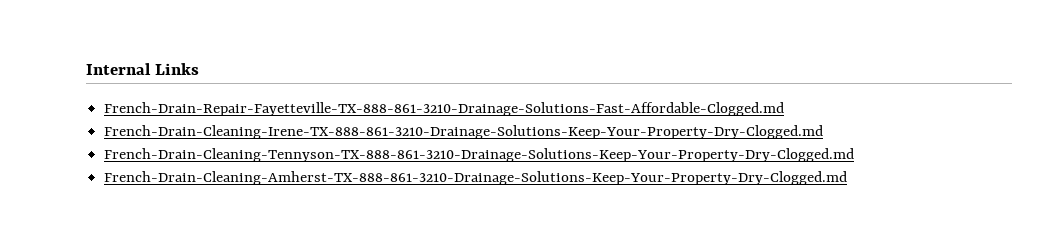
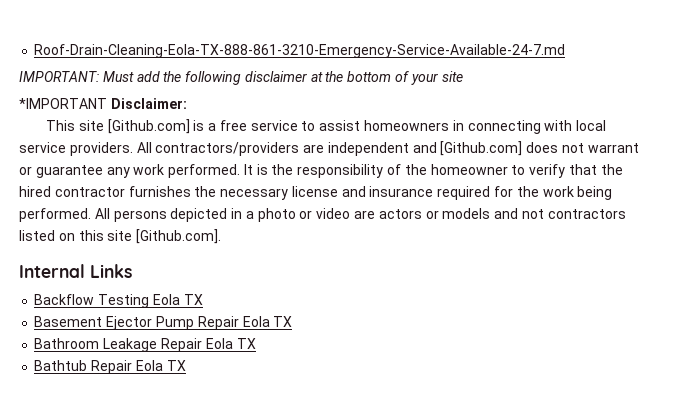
+ Roof-Drain-Cleaning-Eola-TX-888-861-3210-Emergency-Service-Available-24-7.md
+ IMPORTANT: Must add the following disclaimer at the bottom of your site
+ *IMPORTANT Disclaimer:
+ This site [Github.com] is a free service to assist homeowners in connecting with local service providers. All contractors/providers are independent and [Github.com] does not warrant or guarantee any work performed. It is the responsibility of the homeowner to verify that the hired contractor furnishes the necessary license and insurance required for the work being performed. All persons depicted in a photo or video are actors or models and not contractors listed on this site [Github.com].
  Internal Links
- French-Drain-Repair-Fayetteville-TX-888-861-3210-Drainage-Solutions-Fast-Affordable-Clogged.md
- French-Drain-Cleaning-Irene-TX-888-861-3210-Drainage-Solutions-Keep-Your-Property-Dry-Clogged.md
- French-Drain-Cleaning-Tennyson-TX-888-861-3210-Drainage-Solutions-Keep-Your-Property-Dry-Clogged.md
- French-Drain-Cleaning-Amherst-TX-888-861-3210-Drainage-Solutions-Keep-Your-Property-Dry-Clogged.md
+ Backflow Testing Eola TX
+ Basement Ejector Pump Repair Eola TX
+ Bathroom Leakage Repair Eola TX
+ Bathtub Repair Eola TX

